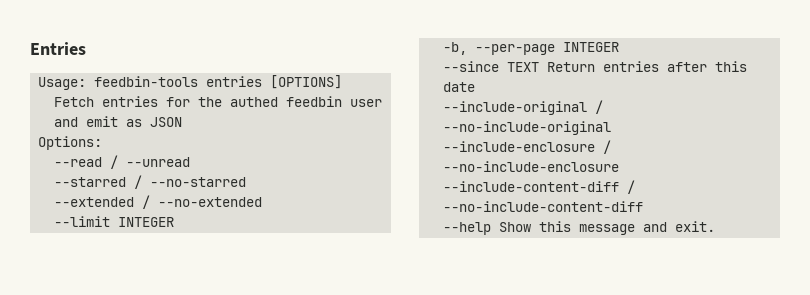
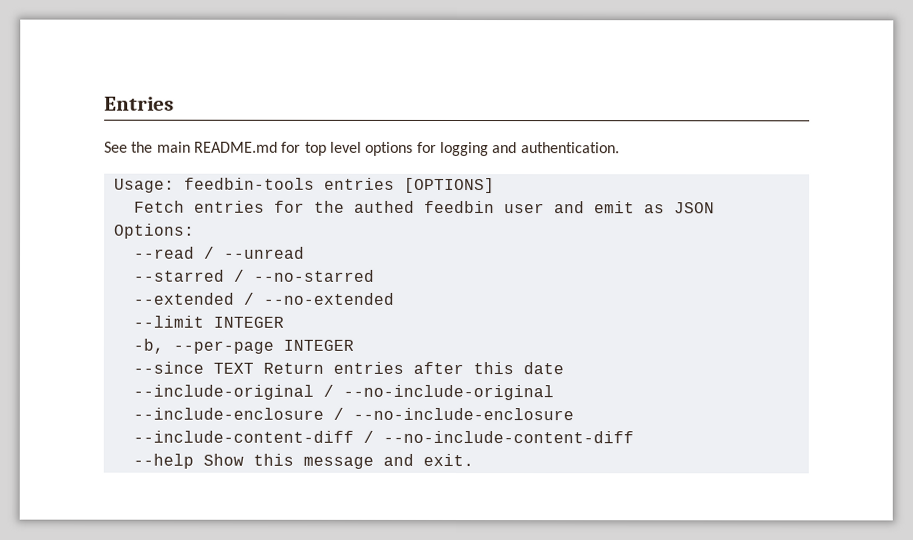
+ See the main README.md for top level options for logging and authentication.

